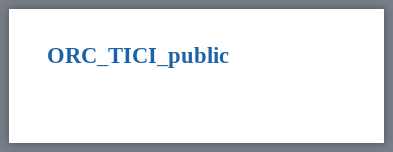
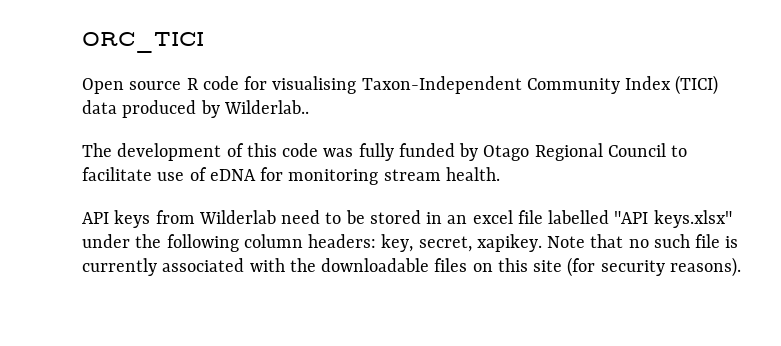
- ORC_TICI_public
+ ORC_TICI
+ Open source R code for visualising Taxon-Independent Community Index (TICI) data produced by Wilderlab..
+ The development of this code was fully funded by Otago Regional Council to facilitate use of eDNA for monitoring stream health.
+ API keys from Wilderlab need to be stored in an excel file labelled "API keys.xlsx" under the following column headers: key, secret, xapikey. Note that no such file is currently associated with the downloadable files on this site (for security reasons).

